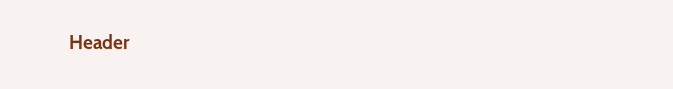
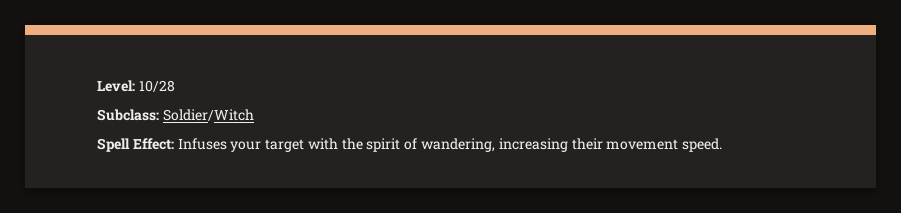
- Header
+ Level: 10/28
+ Subclass: Soldier/Witch
+ Spell Effect: Infuses your target with the spirit of wandering, increasing their movement speed.

